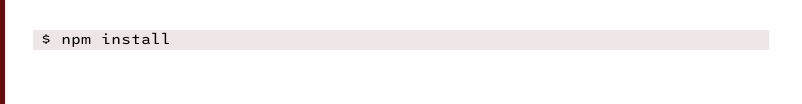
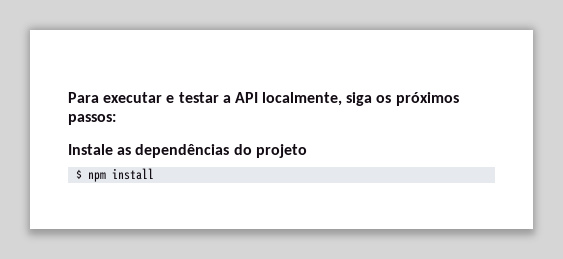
+ Para executar e testar a API localmente, siga os próximos passos:
+ Instale as dependências do projeto

